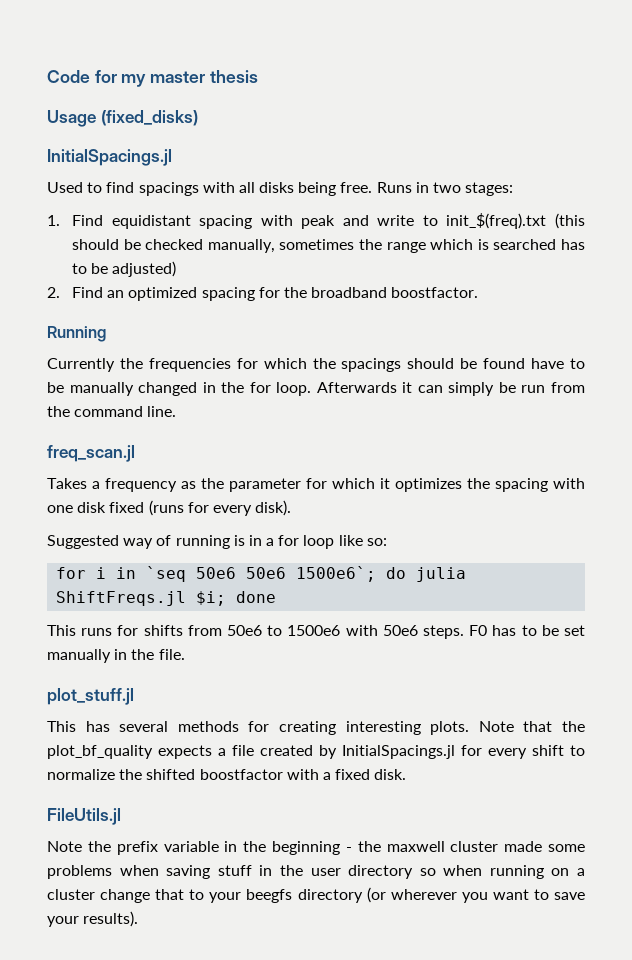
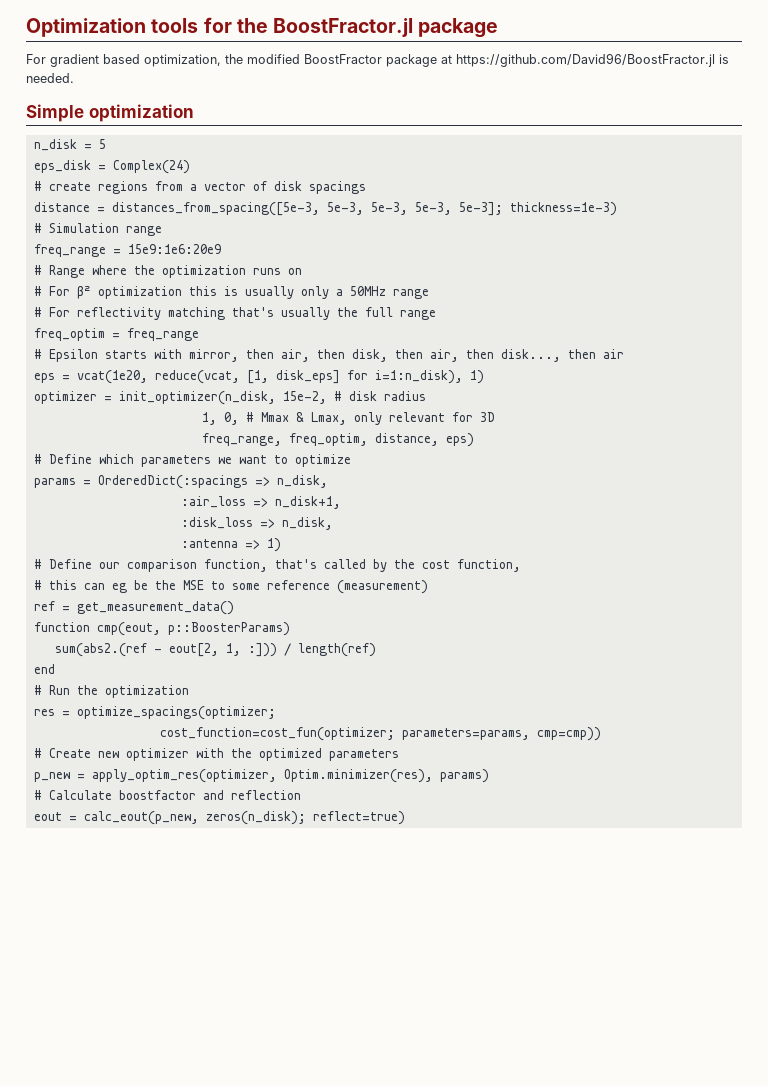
- Code for my master thesis
- Usage (fixed_disks)
- InitialSpacings.jl
- Used to find spacings with all disks being free. Runs in two stages:
- 1. Find equidistant spacing with peak and write to init_$(freq).txt (this should be checked manually, sometimes the range which is searched has to be adjusted)
- 2. Find an optimized spacing for the broadband boostfactor.
- Running
- Currently the frequencies for which the spacings should be found have to be manually changed in the for loop. Afterwards it can simply be run from the command line.
- freq_scan.jl
- Takes a frequency as the parameter for which it optimizes the spacing with one disk fixed (runs for every disk).
- Suggested way of running is in a for loop like so:
- for i in `seq 50e6 50e6 1500e6`; do julia ShiftFreqs.jl $i; done
- This runs for shifts from 50e6 to 1500e6 with 50e6 steps. F0 has to be set manually in the file.
- plot_stuff.jl
- This has several methods for creating interesting plots. Note that the plot_bf_quality expects a file created by InitialSpacings.jl for every shift to normalize the shifted boostfactor with a fixed disk.
- FileUtils.jl
- Note the prefix variable in the beginning - the maxwell cluster made some problems when saving stuff in the user directory so when running on a cluster change that to your beegfs directory (or wherever you want to save your results).
+ Optimization tools for the BoostFractor.jl package
+ For gradient based optimization, the modified BoostFractor package at https://github.com/David96/BoostFractor.jl is needed.
+ Simple optimization
+ n_disk = 5
+ eps_disk = Complex(24)
+ # create regions from a vector of disk spacings
+ distance = distances_from_spacing([5e-3, 5e-3, 5e-3, 5e-3, 5e-3]; thickness=1e-3)
+ # Simulation range
+ freq_range = 15e9:1e6:20e9
+ # Range where the optimization runs on
+ # For β² optimization this is usually only a 50MHz range
+ # For reflectivity matching that's usually the full range
+ freq_optim = freq_range
+ # Epsilon starts with mirror, then air, then disk, then air, then disk..., then air
+ eps = vcat(1e20, reduce(vcat, [1, disk_eps] for i=1:n_disk), 1)
+ optimizer = init_optimizer(n_disk, 15e-2, # disk radius
+ 1, 0, # Mmax & Lmax, only relevant for 3D
+ freq_range, freq_optim, distance, eps)
+ # Define which parameters we want to optimize
+ params = OrderedDict(:spacings => n_disk,
+ :air_loss => n_disk+1,
+ :disk_loss => n_disk,
+ :antenna => 1)
+ # Define our comparison function, that's called by the cost function,
+ # this can eg be the MSE to some reference (measurement)
+ ref = get_measurement_data()
+ function cmp(eout, p::BoosterParams)
+ sum(abs2.(ref - eout[2, 1, :])) / length(ref)
+ end
+ # Run the optimization
+ res = optimize_spacings(optimizer;
+ cost_function=cost_fun(optimizer; parameters=params, cmp=cmp))
+ # Create new optimizer with the optimized parameters
+ p_new = apply_optim_res(optimizer, Optim.minimizer(res), params)
+ # Calculate boostfactor and reflection
+ eout = calc_eout(p_new, zeros(n_disk); reflect=true)

